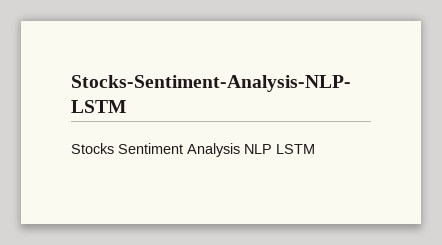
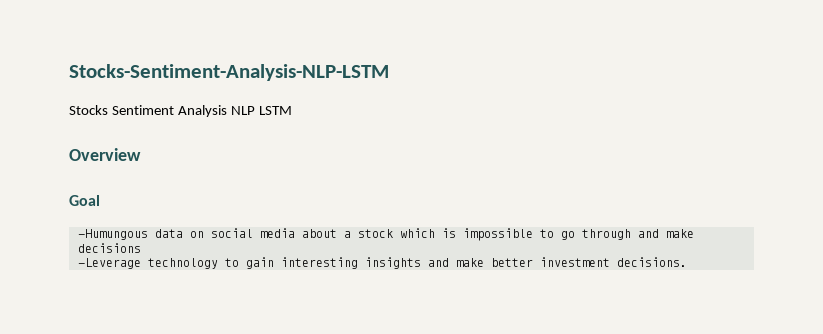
+ Overview
+ Goal
+ -Humungous data on social media about a stock which is impossible to go through and make decisions
+ -Leverage technology to gain interesting insights and make better investment decisions.

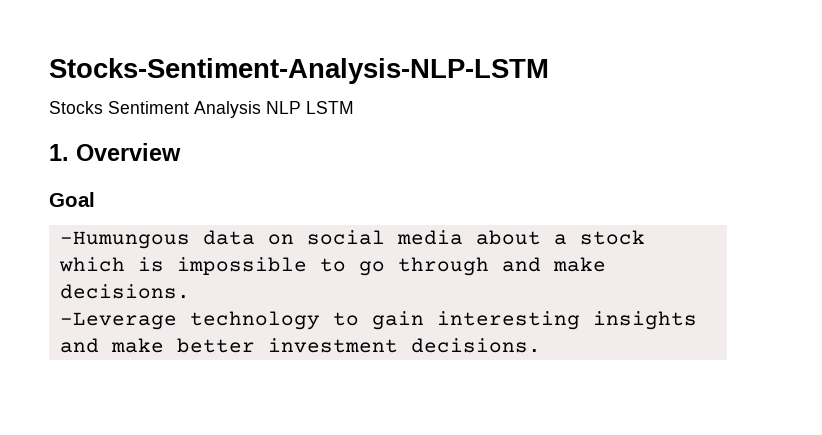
- Overview
+ 1. Overview
- -Humungous data on social media about a stock which is impossible to go through and make decisions
+ -Humungous data on social media about a stock which is impossible to go through and make decisions.

